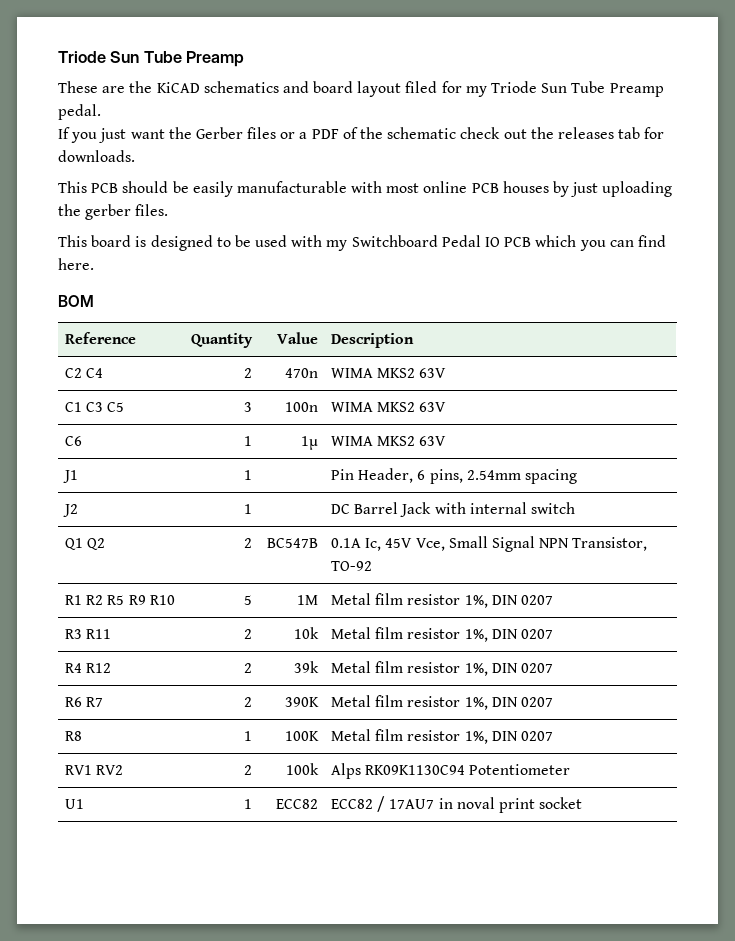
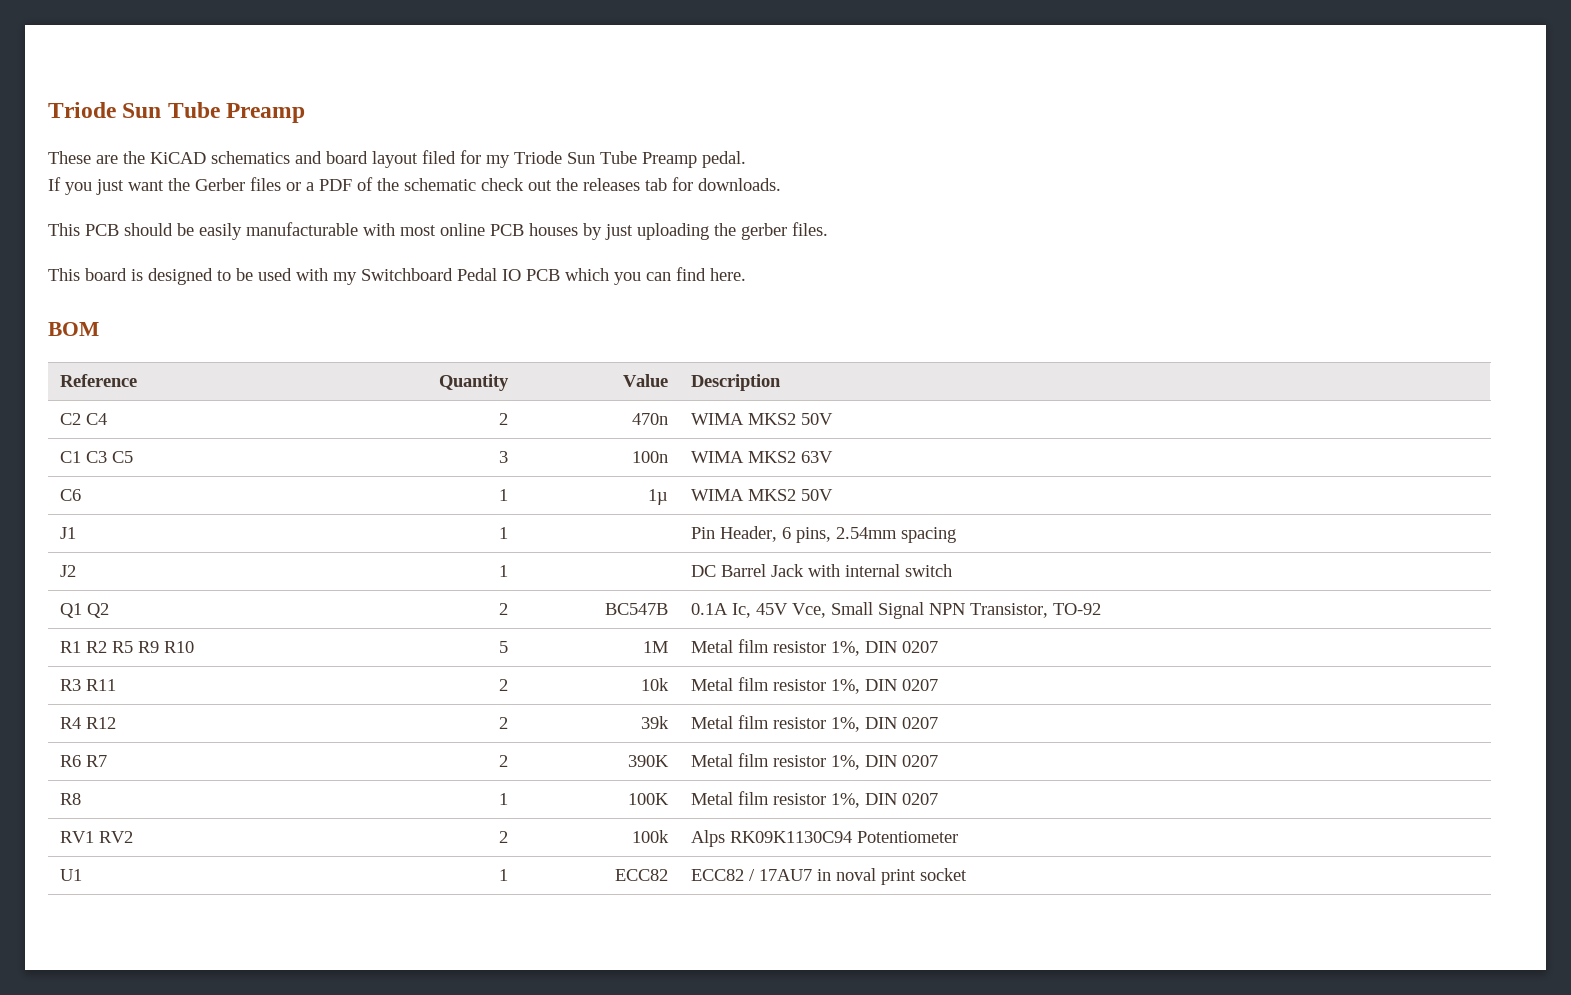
- C2 C4 | 2 | 470n | WIMA MKS2 63V
+ C2 C4 | 2 | 470n | WIMA MKS2 50V
- C6 | 1 | 1µ | WIMA MKS2 63V
+ C6 | 1 | 1µ | WIMA MKS2 50V

